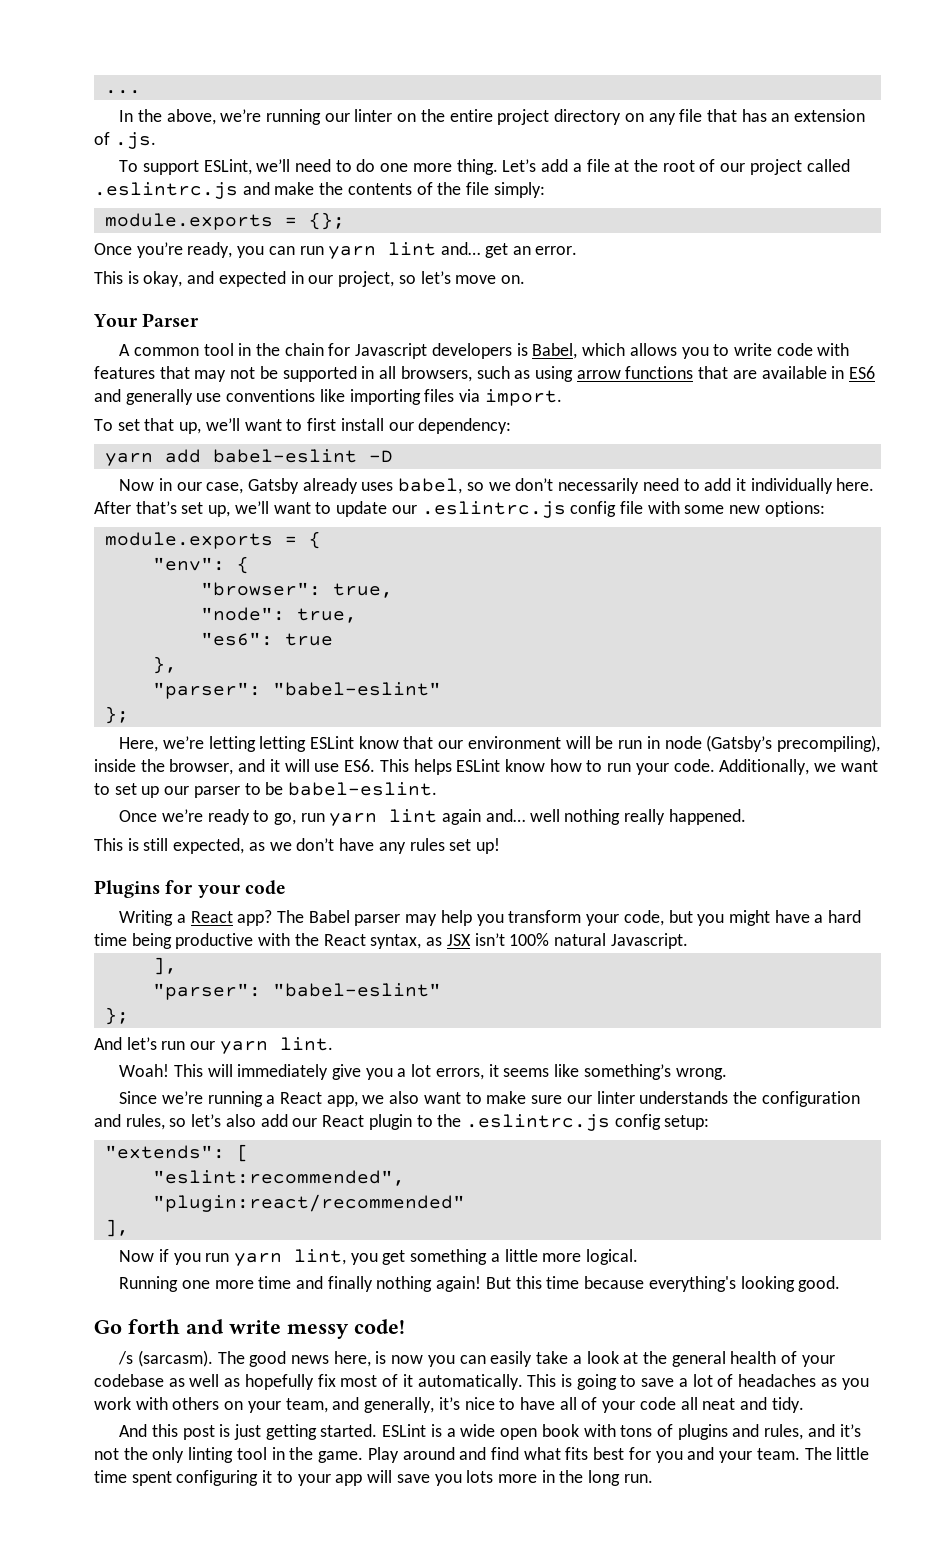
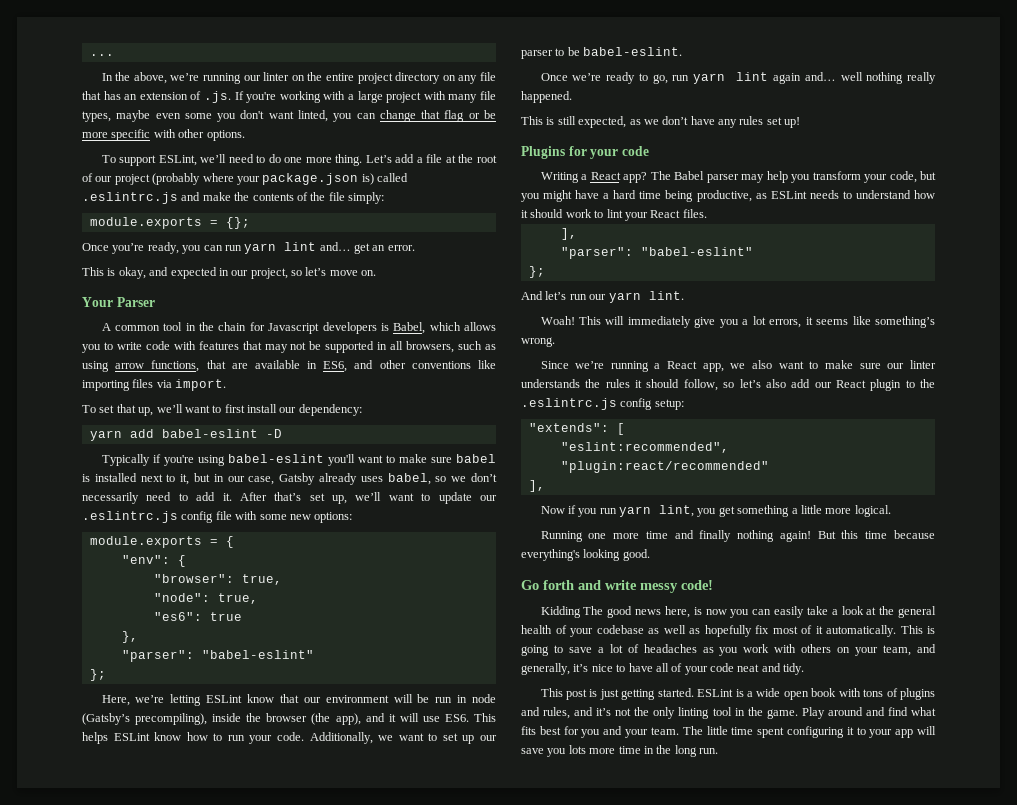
- In the above, we’re running our linter on the entire project directory on any file that has an extension of .js.
+ In the above, we’re running our linter on the entire project directory on any file that has an extension of .js. If you're working with a large project with many file types, maybe even some you don't want linted, you can change that flag or be more specific with other options.
- Let’s add a file at the root of our project called .eslintrc.js and make the contents of the file simply:
+ Let’s add a file at the root of our project (probably where your package.json is) called .eslintrc.js and make the contents of the file simply:
- A common tool in the chain for Javascript developers is Babel, which allows you to write code with features that may not be supported in all browsers, such as using arrow functions that are available in ES6 and generally use conventions like importing files via import.
+ A common tool in the chain for Javascript developers is Babel, which allows you to write code with features that may not be supported in all browsers, such as using arrow functions, that are available in ES6, and other conventions like importing files via import.
- Now in our case, Gatsby already uses babel, so we don’t necessarily need to add it individually here.
+ Typically if you're using babel-eslint you'll want to make sure babel is installed next to it, but in our case, Gatsby already uses babel, so we don’t necessarily need to add it.
- Here, we’re letting letting ESLint know that our environment will be run in node (Gatsby’s precompiling), inside the browser, and it will use ES6. This helps ESLint know how to run your code.
+ Here, we’re letting ESLint know that our environment will be run in node (Gatsby’s precompiling), inside the browser (the app), and it will use ES6. This helps ESLint know how to run your code.
- The Babel parser may help you transform your code, but you might have a hard time being productive with the React syntax, as JSX isn’t 100% natural Javascript.
+ The Babel parser may help you transform your code, but you might have a hard time being productive, as ESLint needs to understand how it should work to lint your React files.
- Since we’re running a React app, we also want to make sure our linter understands the configuration and rules, so let’s also add our React plugin to the .eslintrc.js config setup:
+ Since we’re running a React app, we also want to make sure our linter understands the rules it should follow, so let’s also add our React plugin to the .eslintrc.js config setup:
- /s (sarcasm). The good news here, is now you can easily take a look at the general health of your codebase as well as hopefully fix most of it automatically.
+ Kidding The good news here, is now you can easily take a look at the general health of your codebase as well as hopefully fix most of it automatically.
- This is going to save a lot of headaches as you work with others on your team, and generally, it’s nice to have all of your code all neat and tidy.
+ This is going to save a lot of headaches as you work with others on your team, and generally, it’s nice to have all of your code neat and tidy.
- And this post is just getting started.
+ This post is just getting started.
- The little time spent configuring it to your app will save you lots more in the long run.
+ The little time spent configuring it to your app will save you lots more time in the long run.

